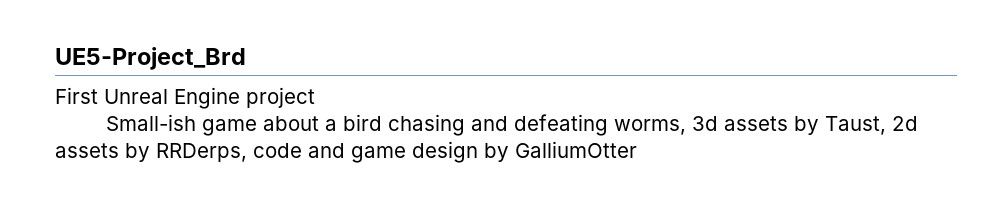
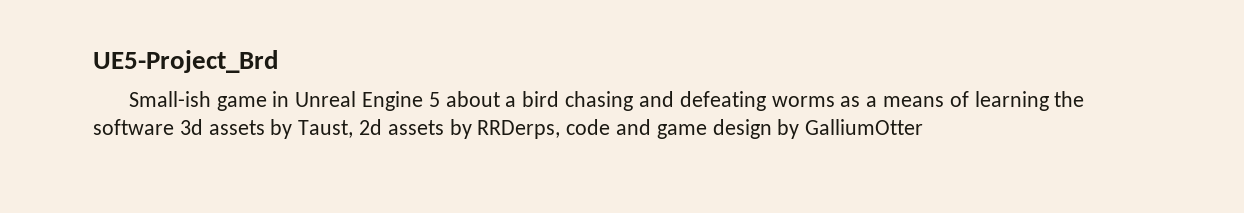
- First Unreal Engine project
- Small-ish game about a bird chasing and defeating worms, 3d assets by Taust, 2d assets by RRDerps, code and game design by GalliumOtter
+ Small-ish game in Unreal Engine 5 about a bird chasing and defeating worms as a means of learning the software 3d assets by Taust, 2d assets by RRDerps, code and game design by GalliumOtter

